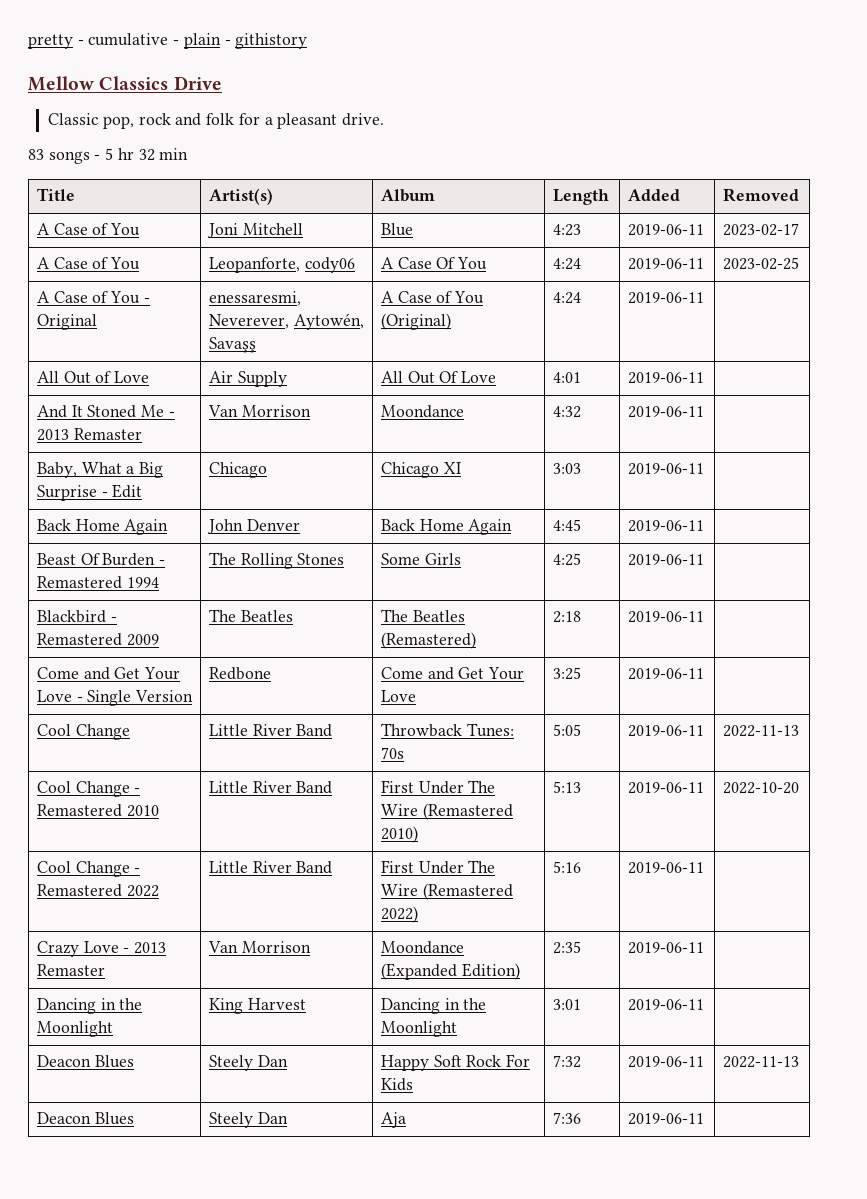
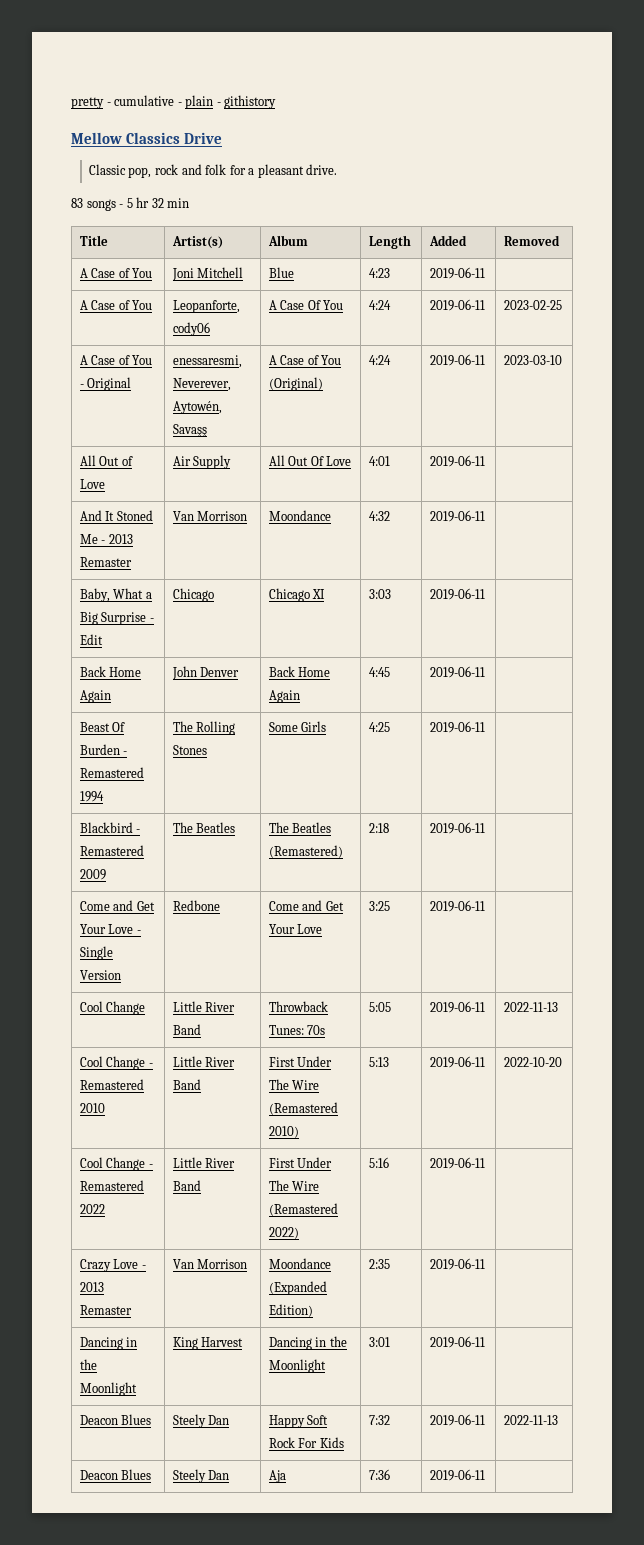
- A Case of You | Joni Mitchell | Blue | 4:23 | 2019-06-11 | 2023-02-17
+ A Case of You | Joni Mitchell | Blue | 4:23 | 2019-06-11 |
- A Case of You - Original | enessaresmi, Neverever, Aytowén, Savaşş | A Case of You (Original) | 4:24 | 2019-06-11 |
+ A Case of You - Original | enessaresmi, Neverever, Aytowén, Savaşş | A Case of You (Original) | 4:24 | 2019-06-11 | 2023-03-10

